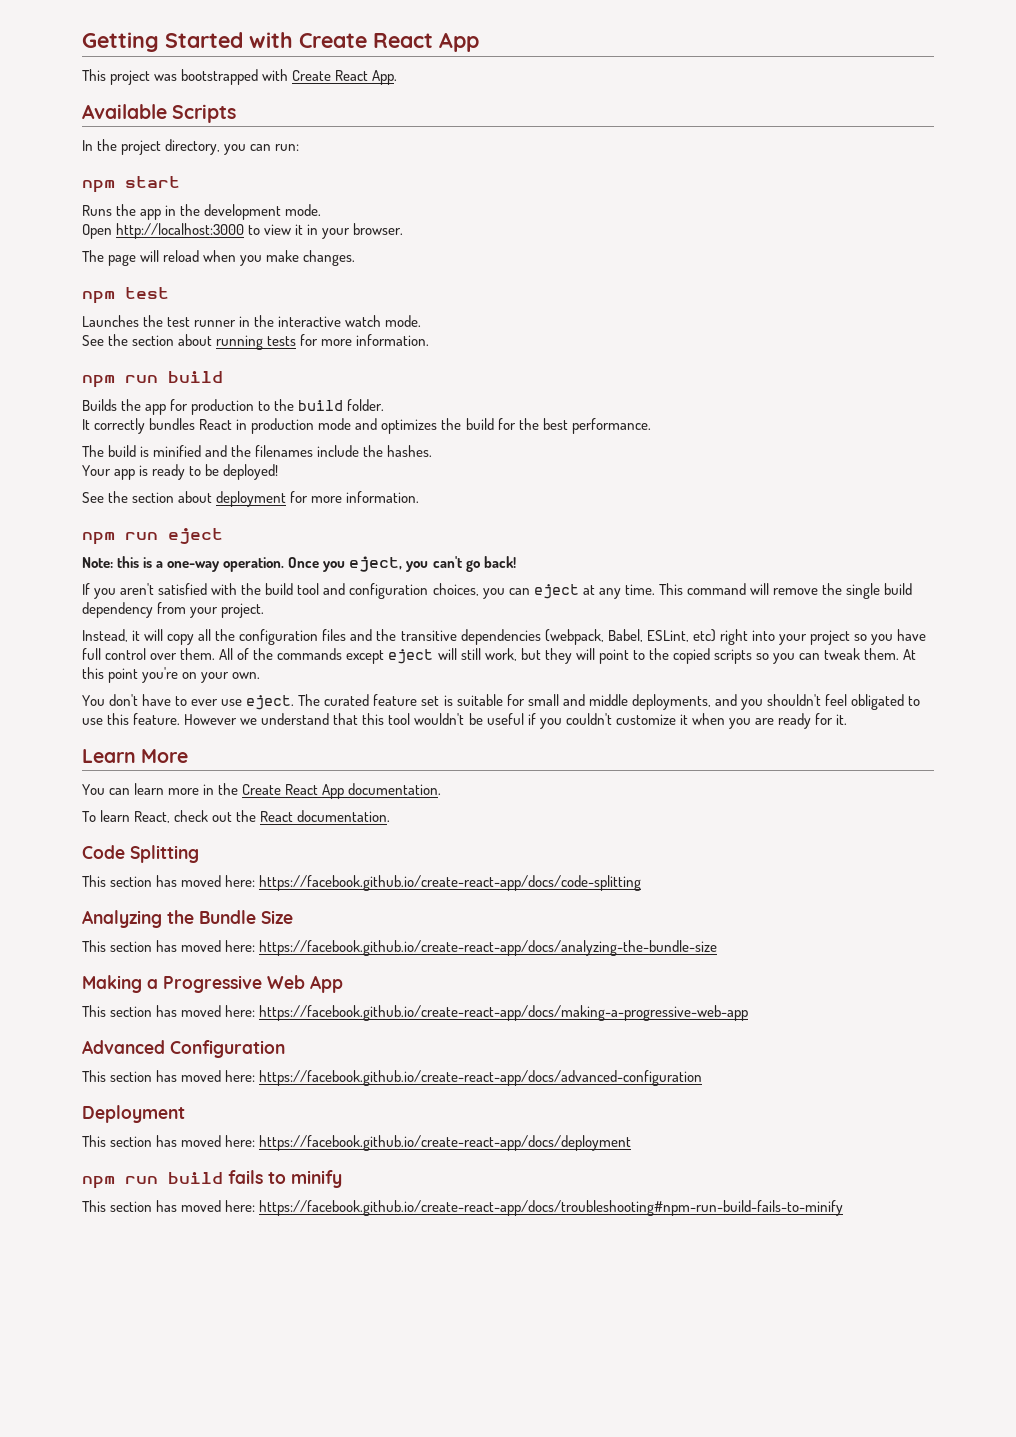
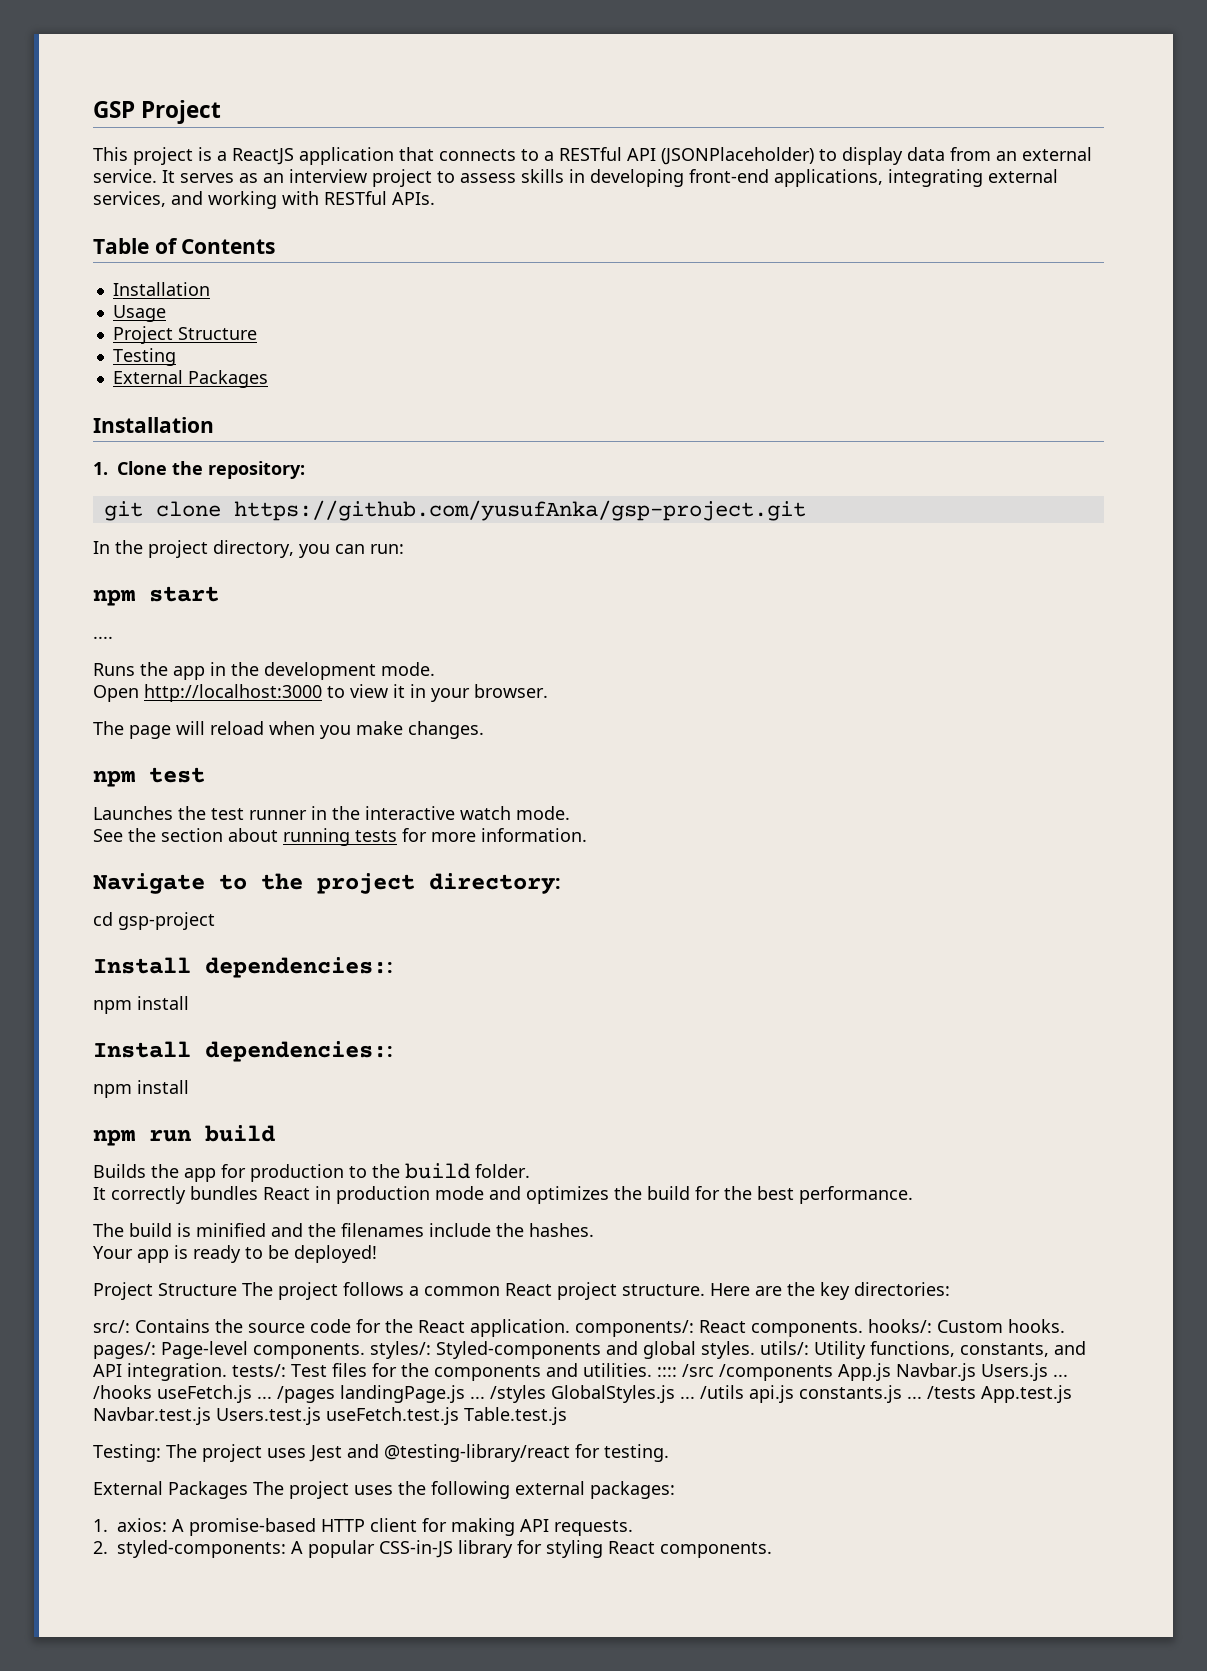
- Getting Started with Create React App
- This project was bootstrapped with Create React App.
- Available Scripts
+ GSP Project
+ This project is a ReactJS application that connects to a RESTful API (JSONPlaceholder) to display data from an external service. It serves as an interview project to assess skills in developing front-end applications, integrating external services, and working with RESTful APIs.
+ Table of Contents
+ Installation
+ Usage
+ Project Structure
+ Testing
+ External Packages
+ Installation
+ 1. Clone the repository:
+ git clone https://github.com/yusufAnka/gsp-project.git
+ ....
+ Navigate to the project directory:
+ cd gsp-project
+ Install dependencies::
+ npm install
+ Install dependencies::
+ npm install
- See the section about deployment for more information.
- npm run eject
- Note: this is a one-way operation. Once you eject, you can't go back!
- If you aren't satisfied with the build tool and configuration choices, you can eject at any time. This command will remove the single build dependency from your project.
- Instead, it will copy all the configuration files and the transitive dependencies (webpack, Babel, ESLint, etc) right into your project so you have full control over them. All of the commands except eject will still work, but they will point to the copied scripts so you can tweak them. At this point you're on your own.
- You don't have to ever use eject. The curated feature set is suitable for small and middle deployments, and you shouldn't feel obligated to use this feature. However we understand that this tool wouldn't be useful if you couldn't customize it when you are ready for it.
- Learn More
- You can learn more in the Create React App documentation.
- To learn React, check out the React documentation.
- Code Splitting
- This section has moved here: https://facebook.github.io/create-react-app/docs/code-splitting
- Analyzing the Bundle Size
- This section has moved here: https://facebook.github.io/create-react-app/docs/analyzing-the-bundle-size
- Making a Progressive Web App
- This section has moved here: https://facebook.github.io/create-react-app/docs/making-a-progressive-web-app
- Advanced Configuration
- This section has moved here: https://facebook.github.io/create-react-app/docs/advanced-configuration
- Deployment
- This section has moved here: https://facebook.github.io/create-react-app/docs/deployment
- npm run build fails to minify
- This section has moved here: https://facebook.github.io/create-react-app/docs/troubleshooting#npm-run-build-fails-to-minify
+ Project Structure The project follows a common React project structure. Here are the key directories:
+ src/: Contains the source code for the React application. components/: React components. hooks/: Custom hooks. pages/: Page-level components. styles/: Styled-components and global styles. utils/: Utility functions, constants, and API integration. tests/: Test files for the components and utilities. :::: /src /components App.js Navbar.js Users.js ... /hooks useFetch.js ... /pages landingPage.js ... /styles GlobalStyles.js ... /utils api.js constants.js ... /tests App.test.js Navbar.test.js Users.test.js useFetch.test.js Table.test.js
+ Testing: The project uses Jest and @testing-library/react for testing.
+ External Packages The project uses the following external packages:
+ 1. axios: A promise-based HTTP client for making API requests.
+ 2. styled-components: A popular CSS-in-JS library for styling React components.

